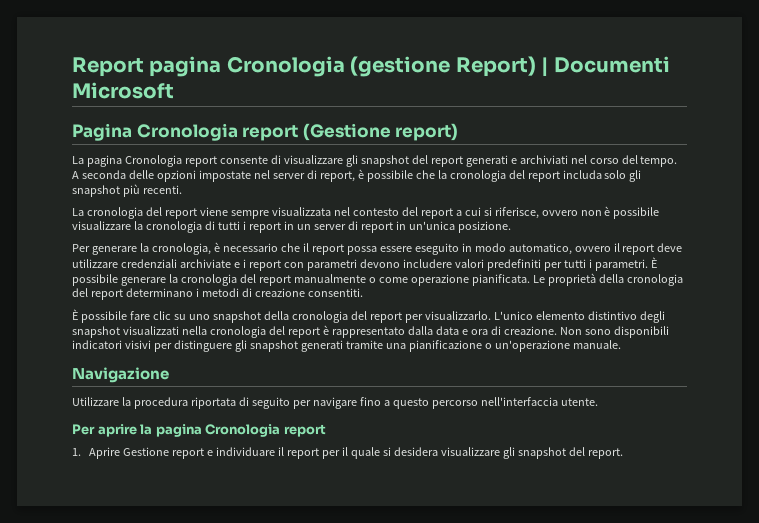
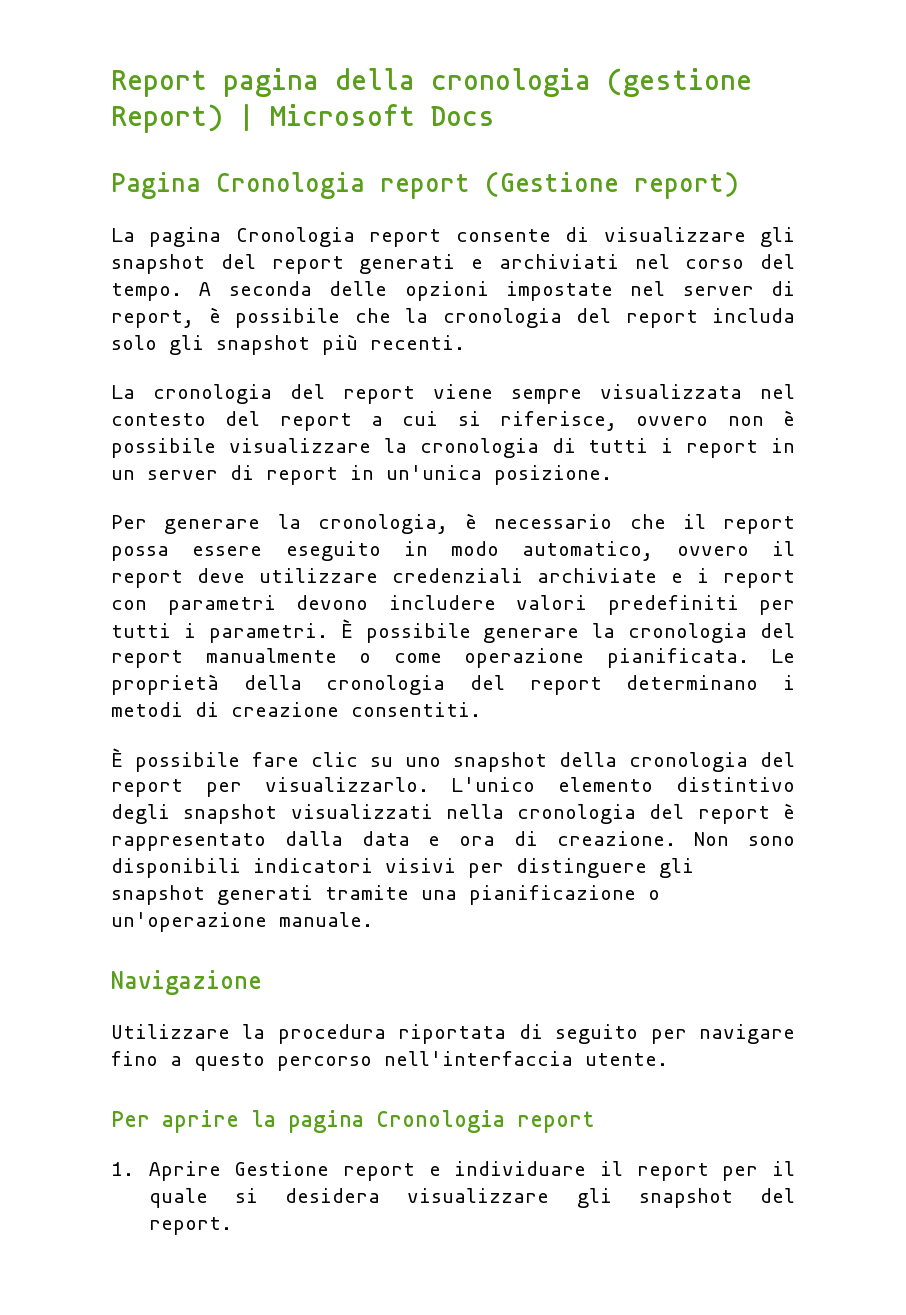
- Report pagina Cronologia (gestione Report) | Documenti Microsoft
+ Report pagina della cronologia (gestione Report) | Microsoft Docs

